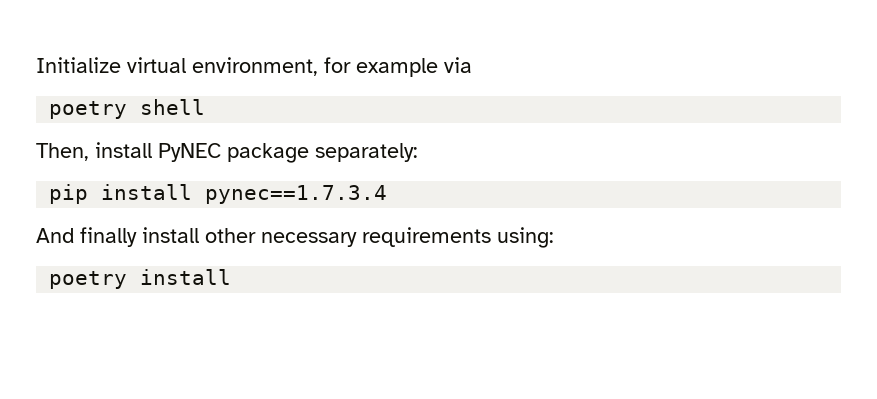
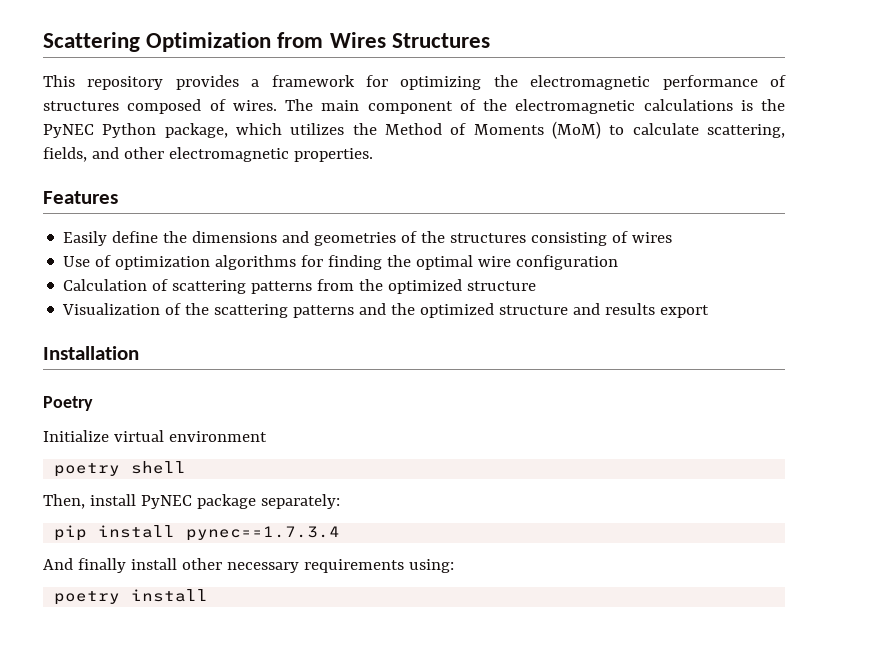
- Initialize virtual environment, for example via
+ Scattering Optimization from Wires Structures
+ This repository provides a framework for optimizing the electromagnetic performance of structures composed of wires. The main component of the electromagnetic calculations is the PyNEC Python package, which utilizes the Method of Moments (MoM) to calculate scattering, fields, and other electromagnetic properties.
+ Features
+ Easily define the dimensions and geometries of the structures consisting of wires
+ Use of optimization algorithms for finding the optimal wire configuration
+ Calculation of scattering patterns from the optimized structure
+ Visualization of the scattering patterns and the optimized structure and results export
+ Installation
+ Poetry
+ Initialize virtual environment

